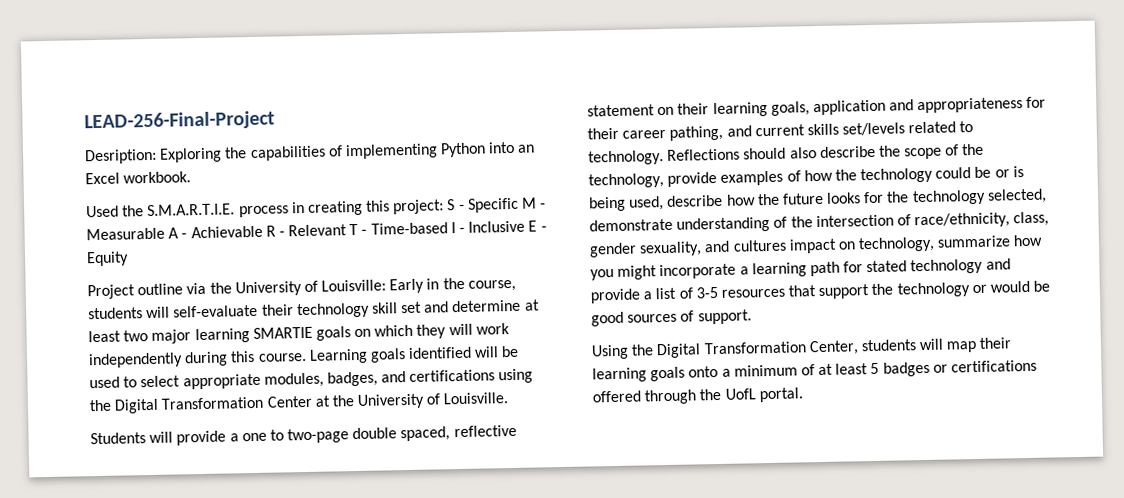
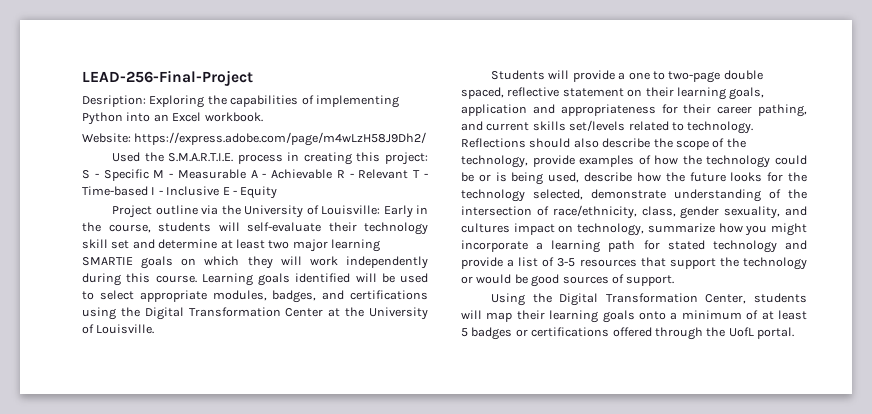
+ Website: https://express.adobe.com/page/m4wLzH58J9Dh2/

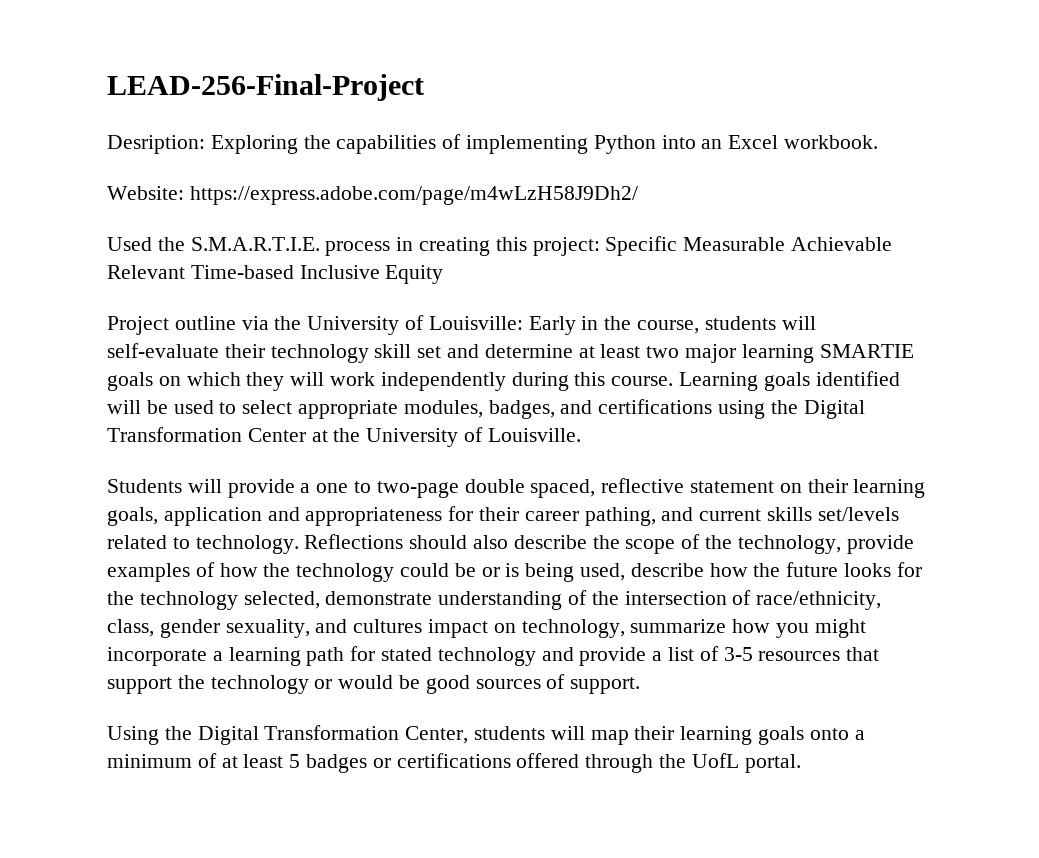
- Used the S.M.A.R.T.I.E. process in creating this project: S - Specific M - Measurable A - Achievable R - Relevant T - Time-based I - Inclusive E - Equity
+ Used the S.M.A.R.T.I.E. process in creating this project: Specific Measurable Achievable Relevant Time-based Inclusive Equity

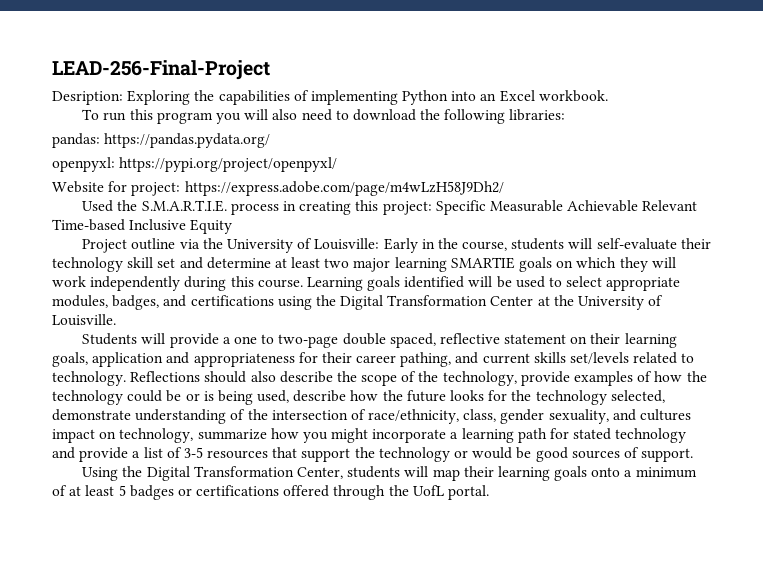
- Website: https://express.adobe.com/page/m4wLzH58J9Dh2/
+ To run this program you will also need to download the following libraries:
+ pandas: https://pandas.pydata.org/
+ openpyxl: https://pypi.org/project/openpyxl/
+ Website for project: https://express.adobe.com/page/m4wLzH58J9Dh2/

